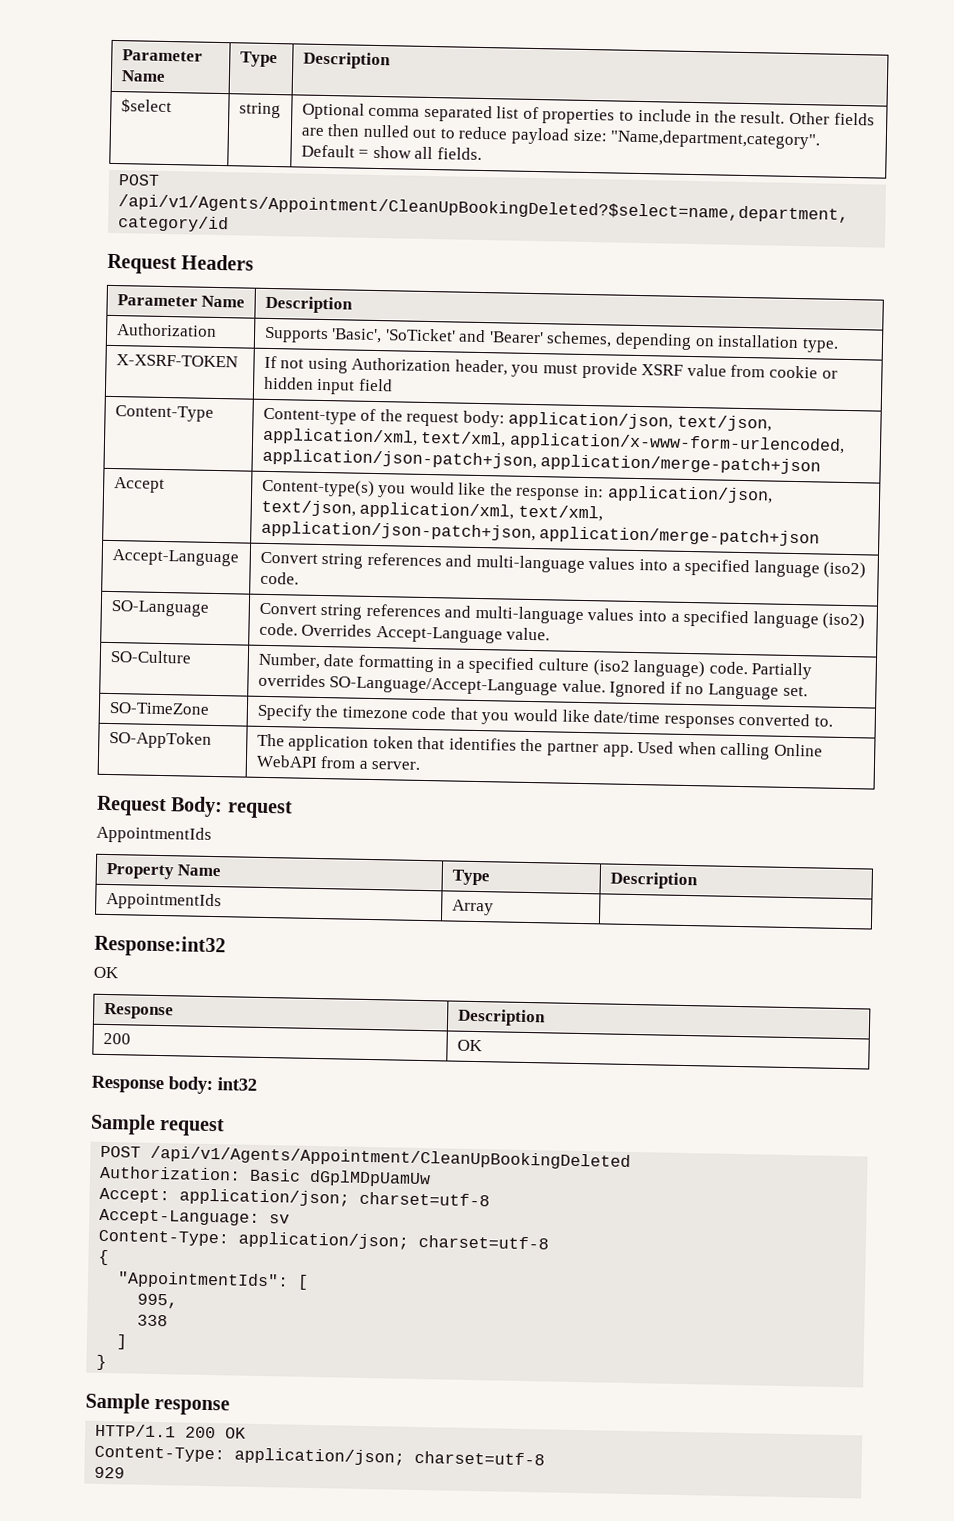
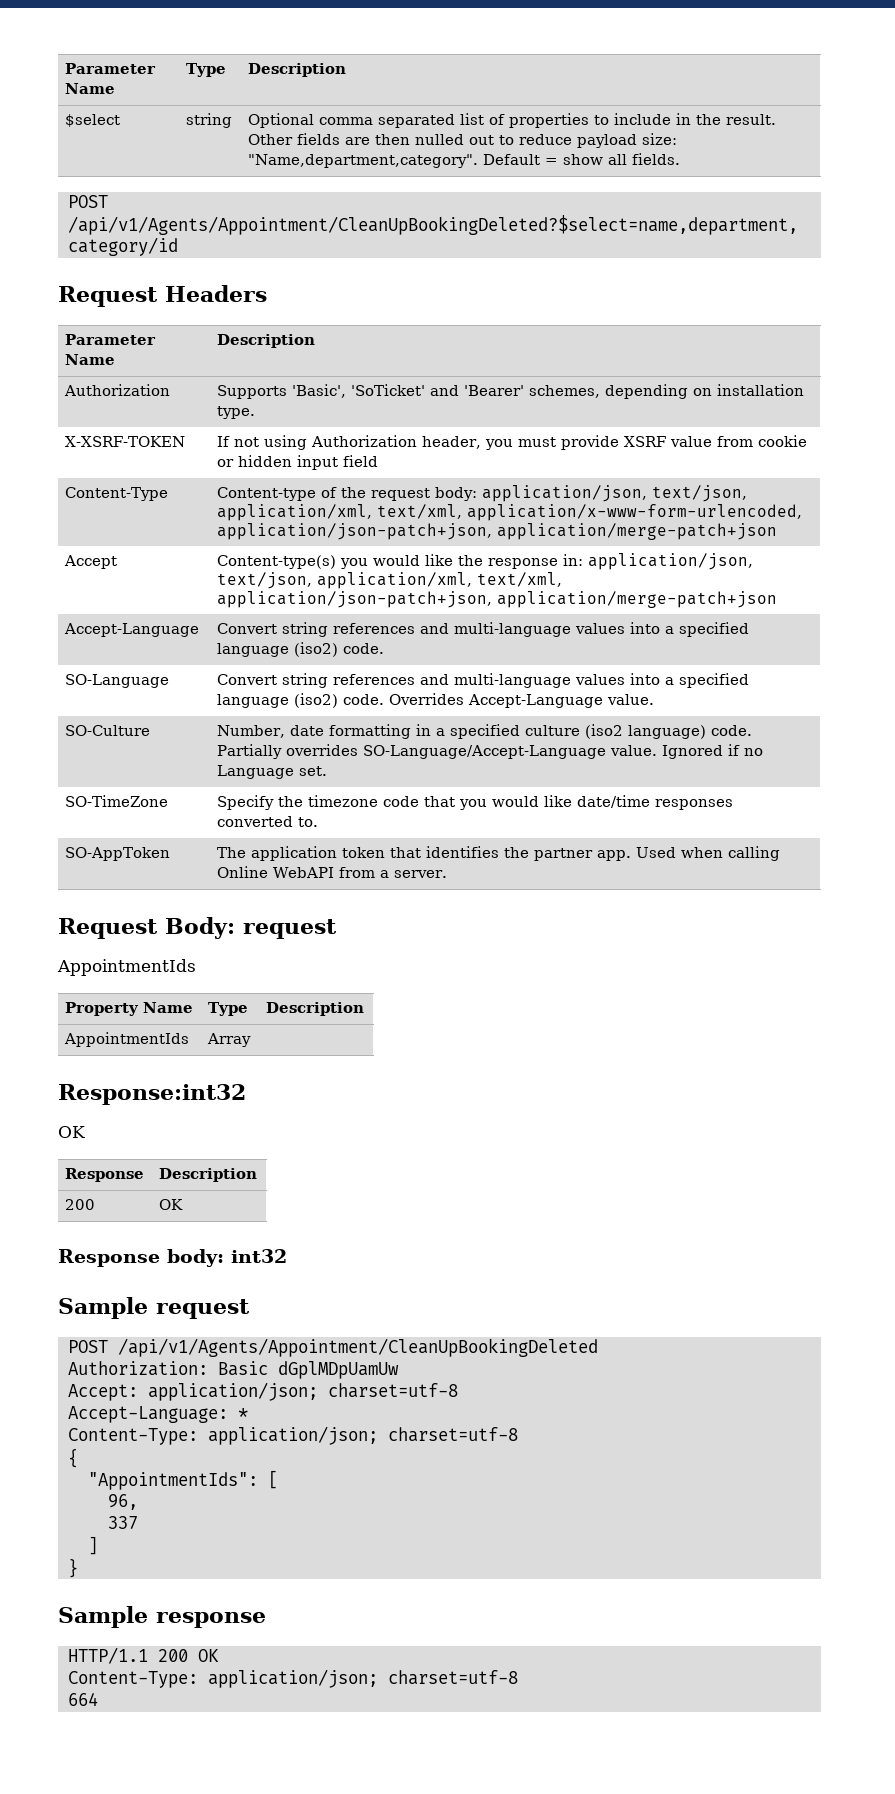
- Accept-Language: sv
+ Accept-Language: *
- 995,
- 338
+ 96,
+ 337
- 929
+ 664

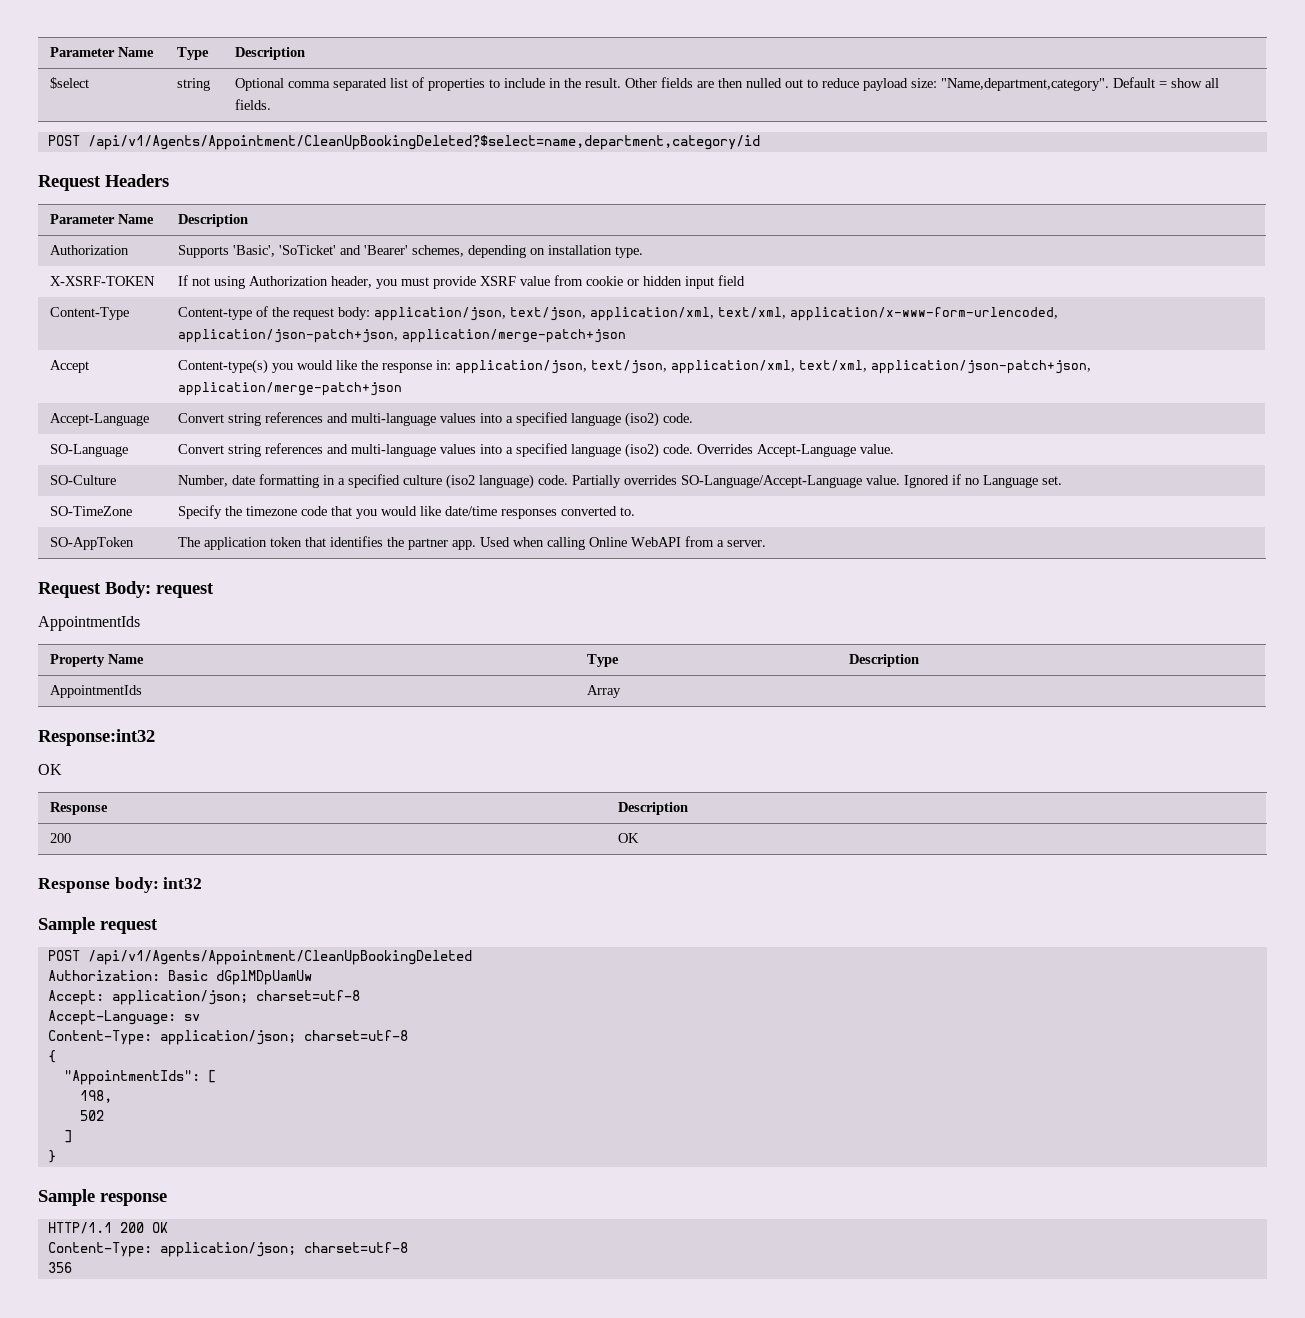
- Accept-Language: *
+ Accept-Language: sv
- 96,
- 337
+ 198,
+ 502
- 664
+ 356

